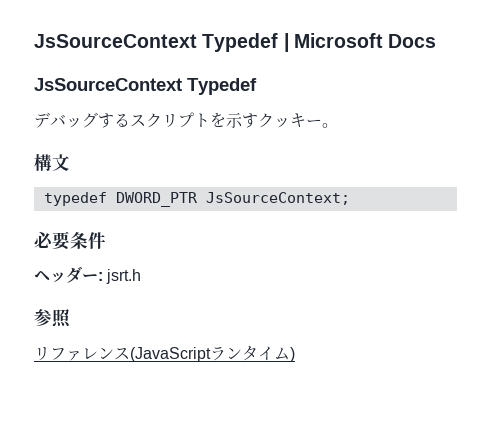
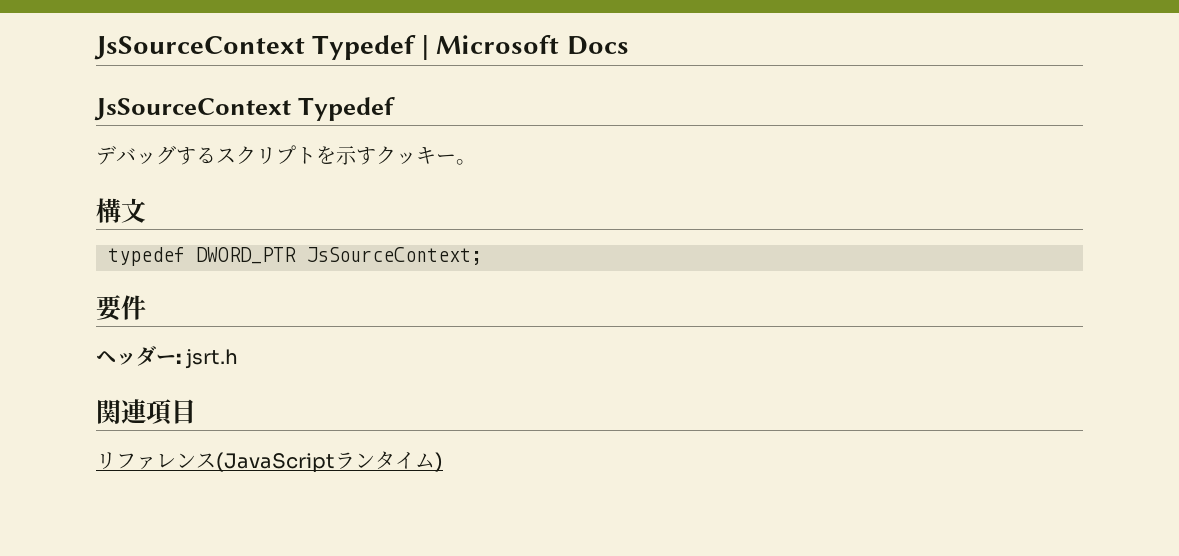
- 必要条件
+ 要件
- 参照
+ 関連項目

